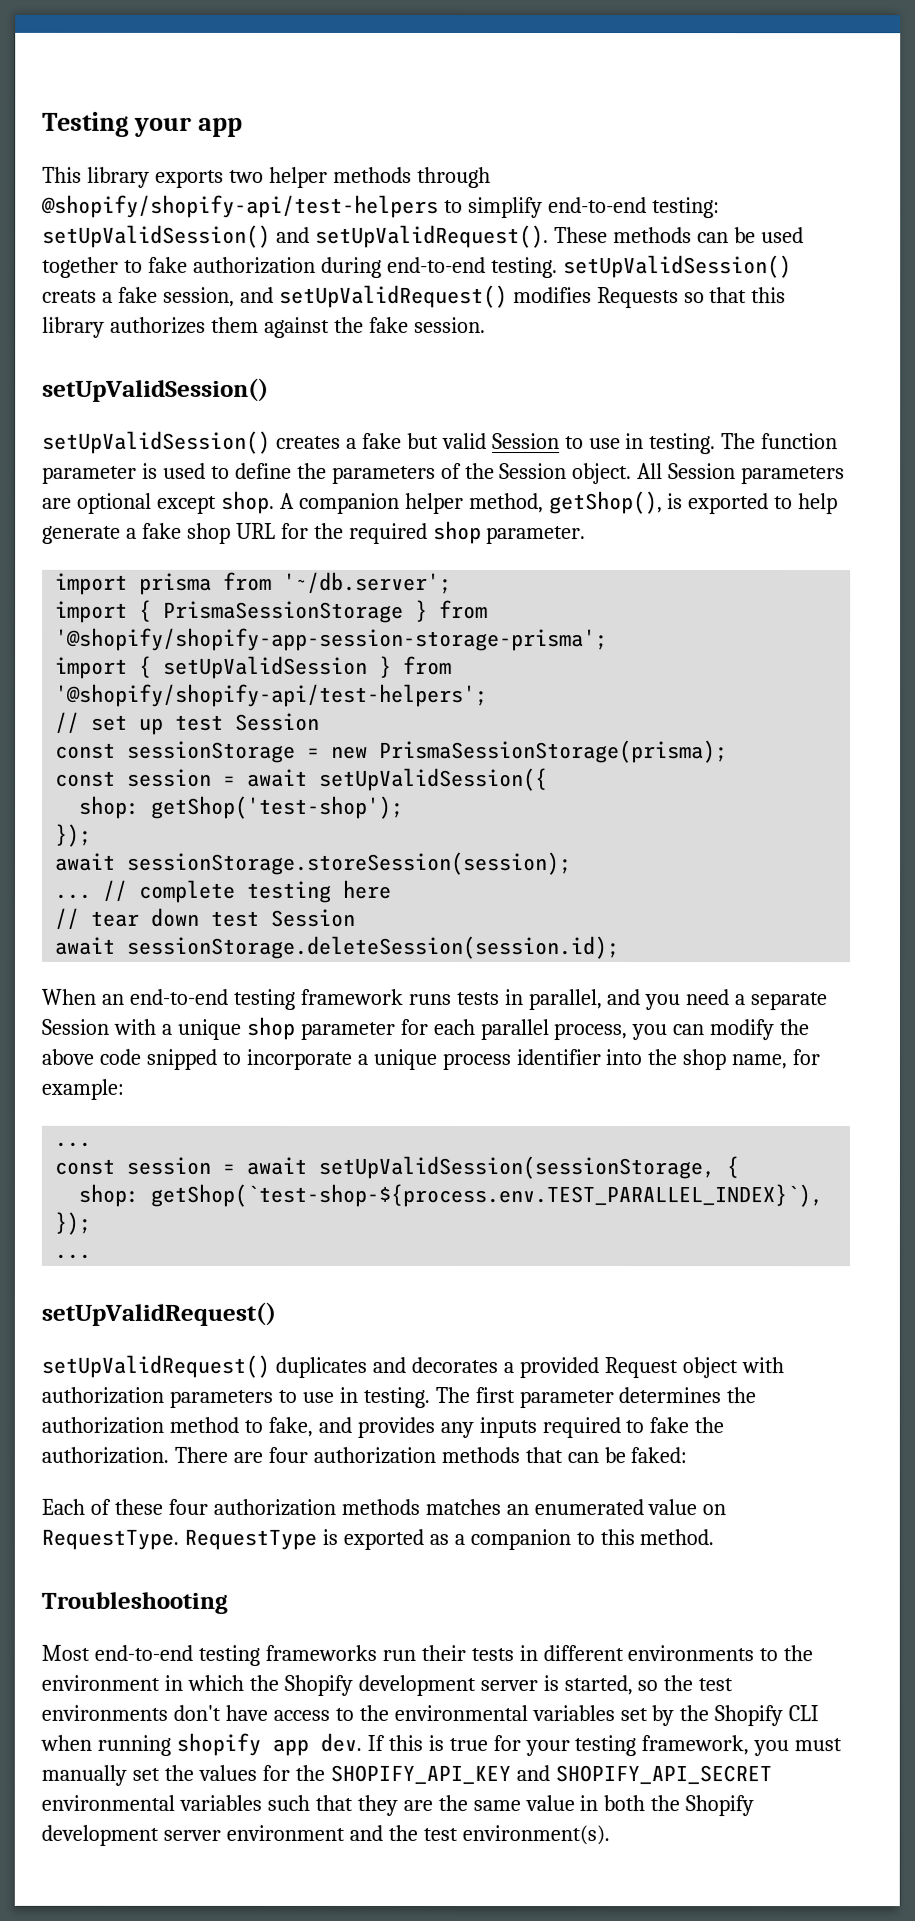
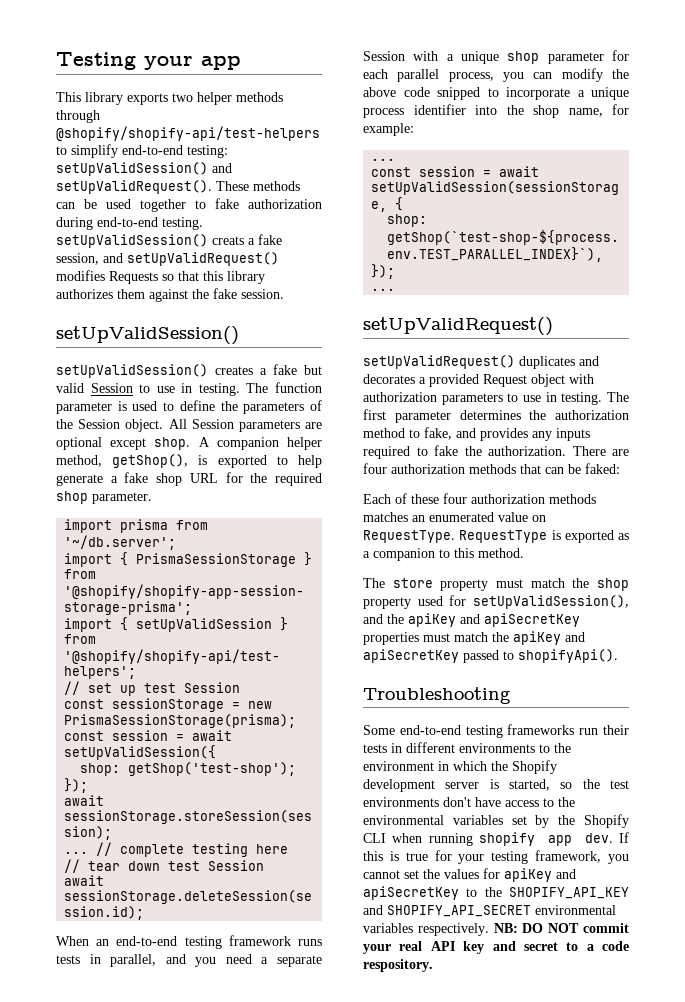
+ The store property must match the shop property used for setUpValidSession(), and the apiKey and apiSecretKey properties must match the apiKey and apiSecretKey passed to shopifyApi().
- Most end-to-end testing frameworks run their tests in different environments to the environment in which the Shopify development server is started, so the test environments don't have access to the environmental variables set by the Shopify CLI when running shopify app dev.
+ Some end-to-end testing frameworks run their tests in different environments to the environment in which the Shopify development server is started, so the test environments don't have access to the environmental variables set by the Shopify CLI when running shopify app dev.
- If this is true for your testing framework, you must manually set the values for the SHOPIFY_API_KEY and SHOPIFY_API_SECRET environmental variables such that they are the same value in both the Shopify development server environment and the test environment(s).
+ If this is true for your testing framework, you cannot set the values for apiKey and apiSecretKey to the SHOPIFY_API_KEY and SHOPIFY_API_SECRET environmental variables respectively. NB: DO NOT commit your real API key and secret to a code respository.

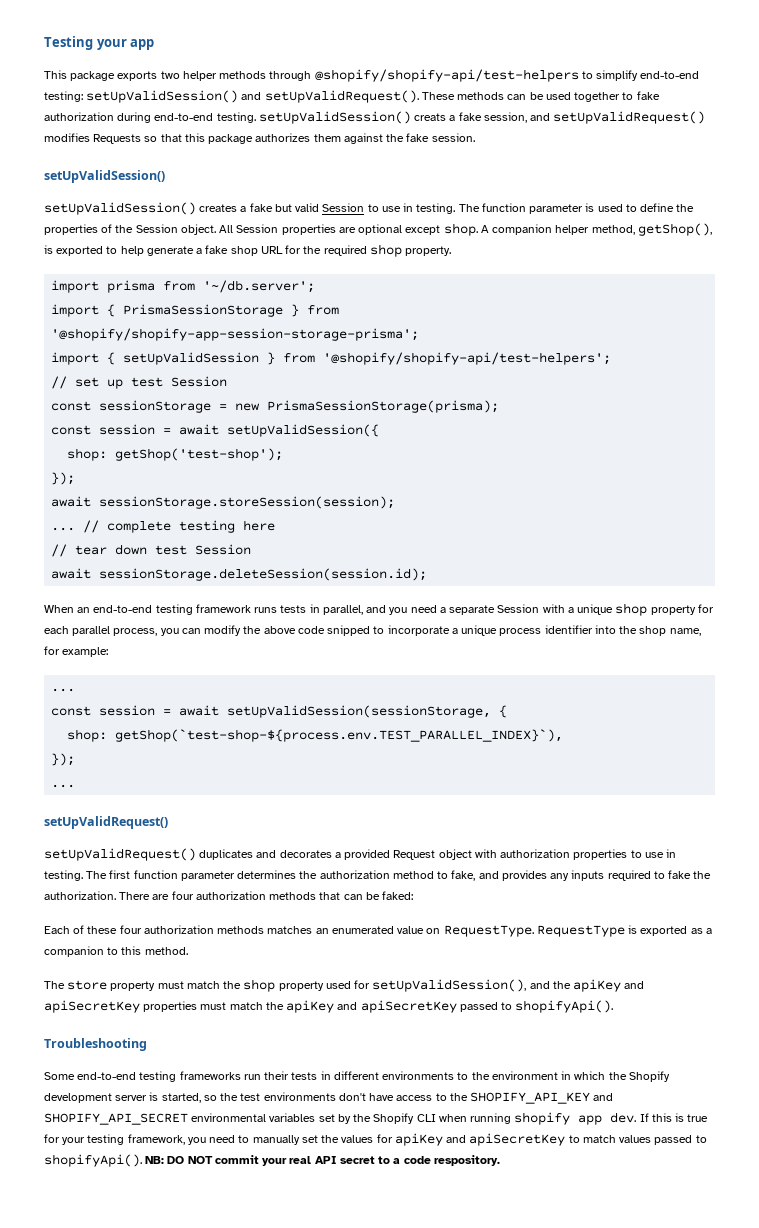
- This library exports two helper methods through @shopify/shopify-api/test-helpers to simplify end-to-end testing: setUpValidSession() and setUpValidRequest().
+ This package exports two helper methods through @shopify/shopify-api/test-helpers to simplify end-to-end testing: setUpValidSession() and setUpValidRequest().
- These methods can be used together to fake authorization during end-to-end testing. setUpValidSession() creats a fake session, and setUpValidRequest() modifies Requests so that this library authorizes them against the fake session.
+ These methods can be used together to fake authorization during end-to-end testing. setUpValidSession() creats a fake session, and setUpValidRequest() modifies Requests so that this package authorizes them against the fake session.
- The function parameter is used to define the parameters of the Session object.
+ The function parameter is used to define the properties of the Session object.
- All Session parameters are optional except shop.
+ All Session properties are optional except shop.
- A companion helper method, getShop(), is exported to help generate a fake shop URL for the required shop parameter.
+ A companion helper method, getShop(), is exported to help generate a fake shop URL for the required shop property.
- When an end-to-end testing framework runs tests in parallel, and you need a separate Session with a unique shop parameter for each parallel process, you can modify the above code snipped to incorporate a unique process identifier into the shop name, for example:
+ When an end-to-end testing framework runs tests in parallel, and you need a separate Session with a unique shop property for each parallel process, you can modify the above code snipped to incorporate a unique process identifier into the shop name, for example:
- setUpValidRequest() duplicates and decorates a provided Request object with authorization parameters to use in testing.
+ setUpValidRequest() duplicates and decorates a provided Request object with authorization properties to use in testing.
- The first parameter determines the authorization method to fake, and provides any inputs required to fake the authorization.
+ The first function parameter determines the authorization method to fake, and provides any inputs required to fake the authorization.
- Some end-to-end testing frameworks run their tests in different environments to the environment in which the Shopify development server is started, so the test environments don't have access to the environmental variables set by the Shopify CLI when running shopify app dev.
+ Some end-to-end testing frameworks run their tests in different environments to the environment in which the Shopify development server is started, so the test environments don't have access to the SHOPIFY_API_KEY and SHOPIFY_API_SECRET environmental variables set by the Shopify CLI when running shopify app dev.
- If this is true for your testing framework, you cannot set the values for apiKey and apiSecretKey to the SHOPIFY_API_KEY and SHOPIFY_API_SECRET environmental variables respectively.
+ If this is true for your testing framework, you need to manually set the values for apiKey and apiSecretKey to match values passed to shopifyApi().
- NB: DO NOT commit your real API key and secret to a code respository.
+ NB: DO NOT commit your real API secret to a code respository.

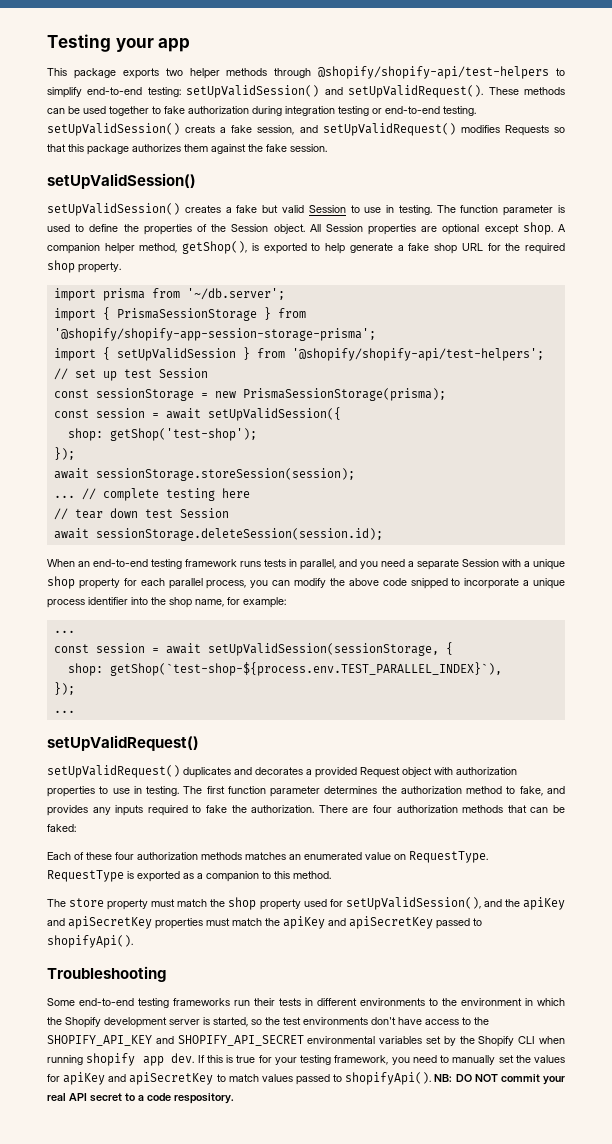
- These methods can be used together to fake authorization during end-to-end testing. setUpValidSession() creats a fake session, and setUpValidRequest() modifies Requests so that this package authorizes them against the fake session.
+ These methods can be used together to fake authorization during integration testing or end-to-end testing. setUpValidSession() creats a fake session, and setUpValidRequest() modifies Requests so that this package authorizes them against the fake session.

